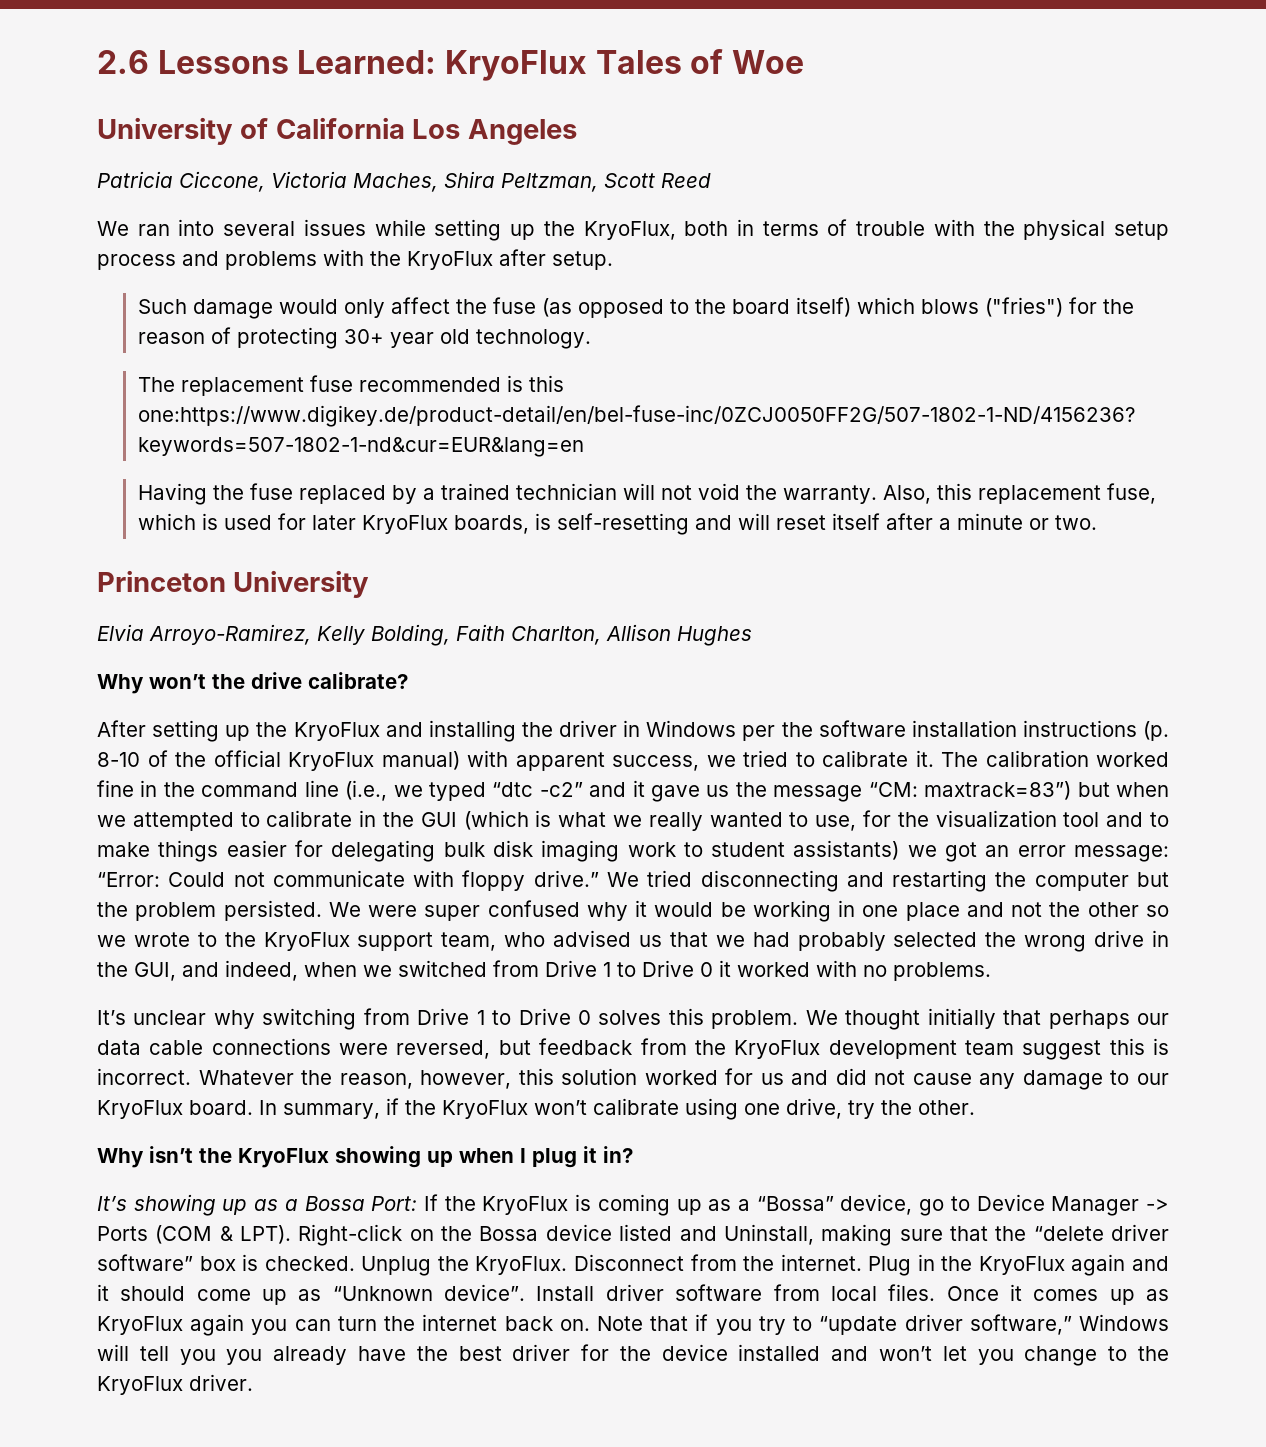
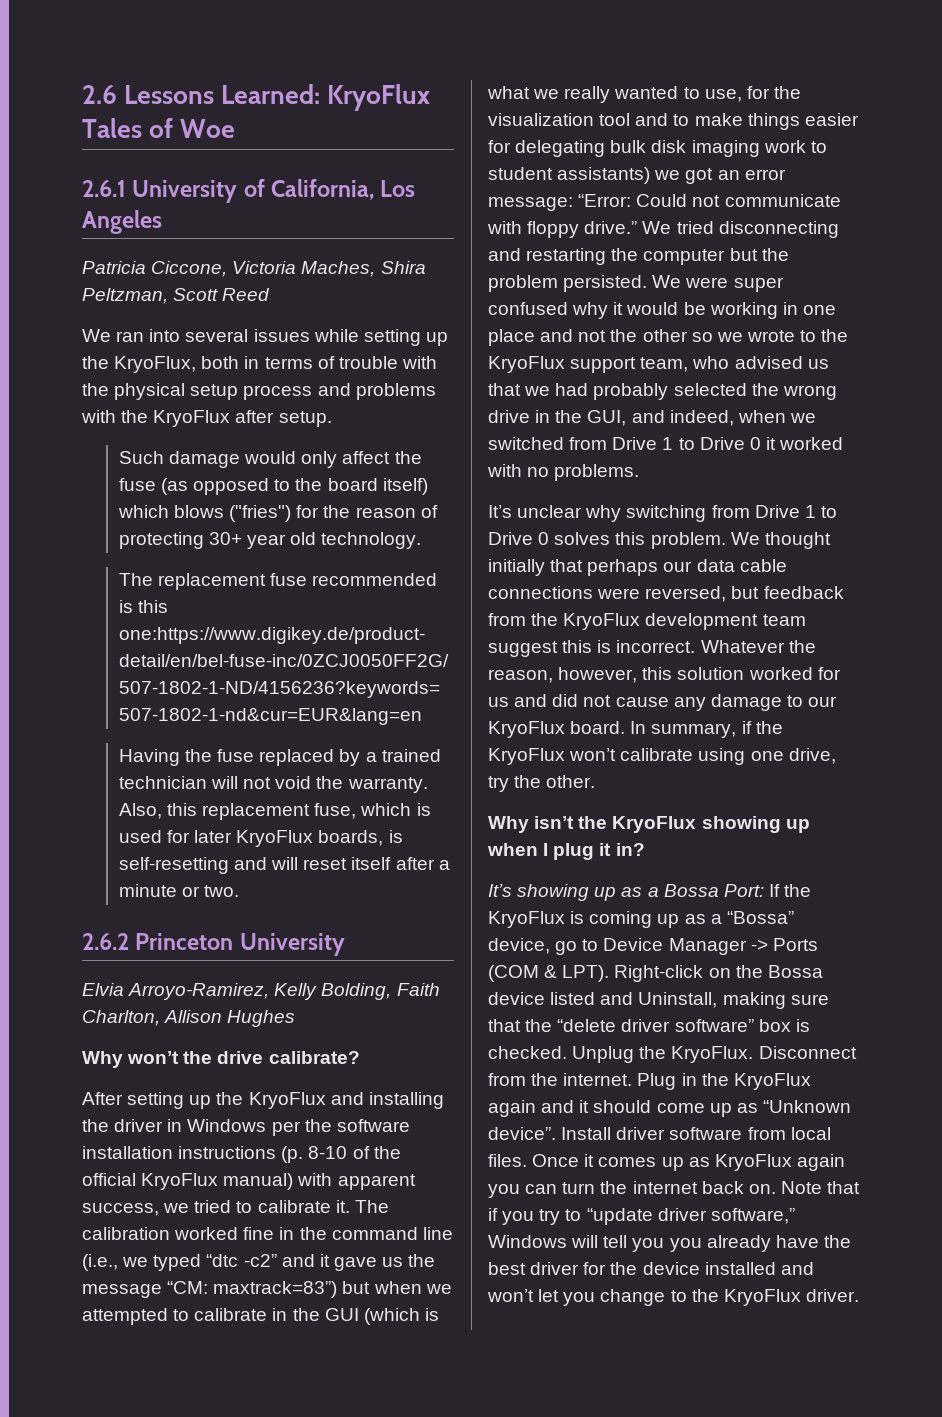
- University of California Los Angeles
+ 2.6.1 University of California, Los Angeles
- Princeton University
+ 2.6.2 Princeton University

